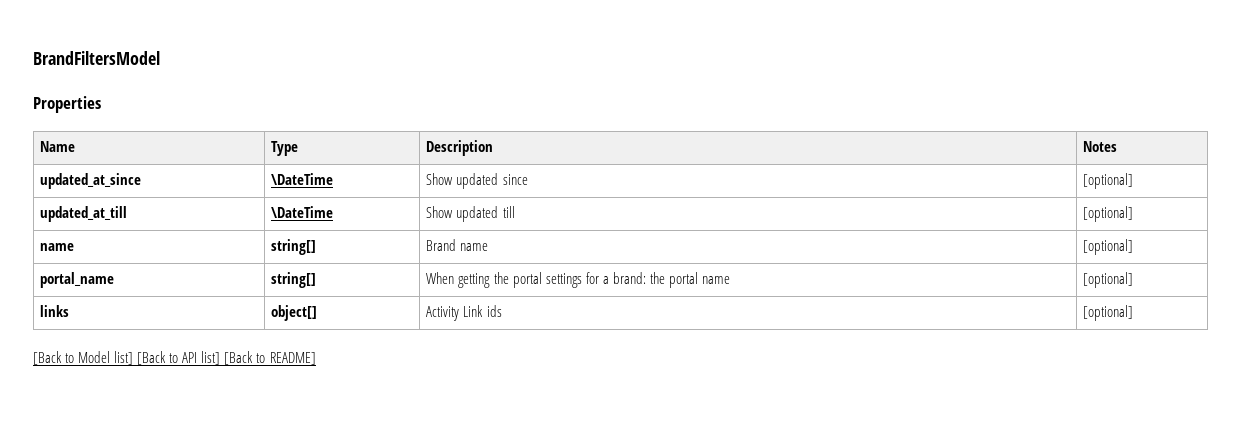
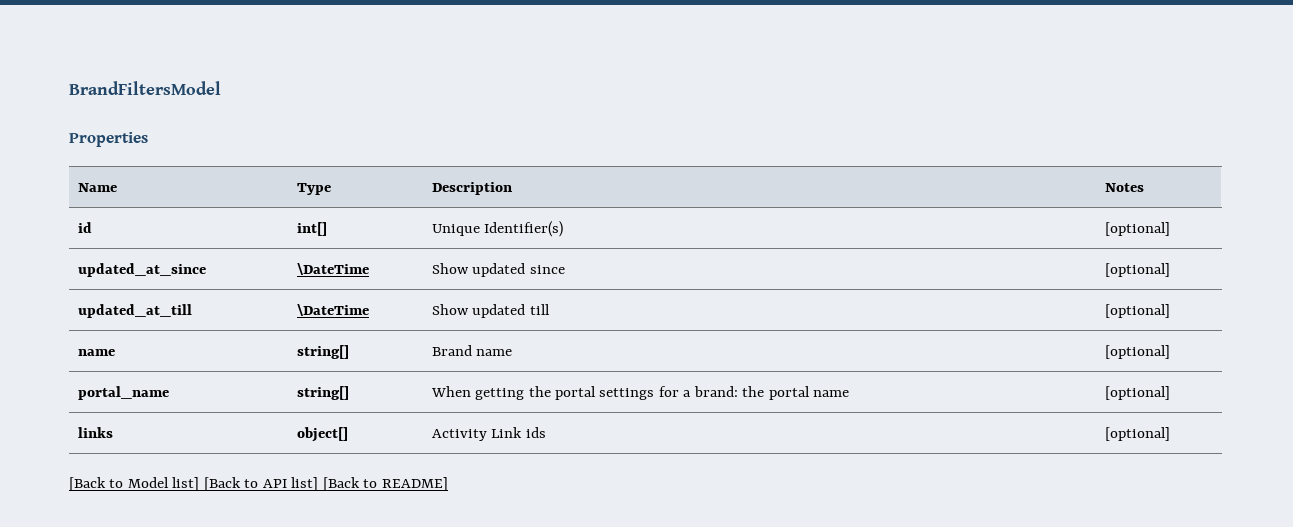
+ id | int[] | Unique Identifier(s) | [optional]

